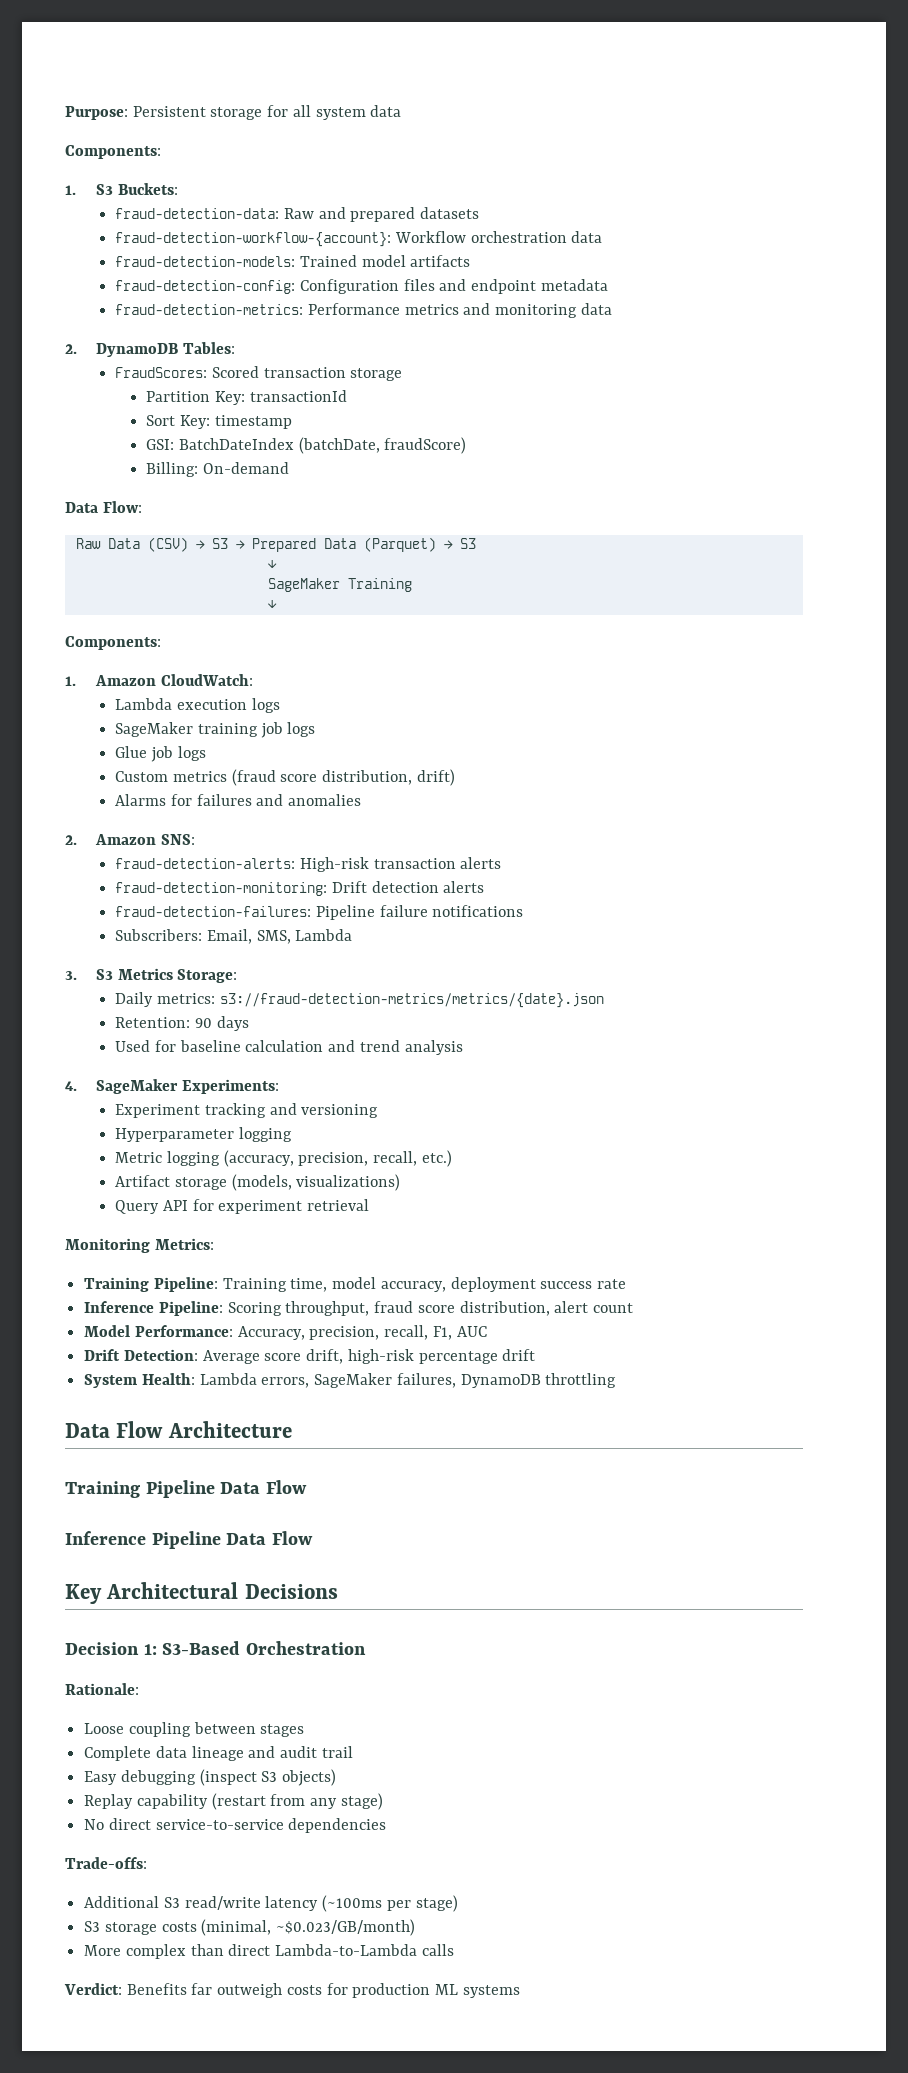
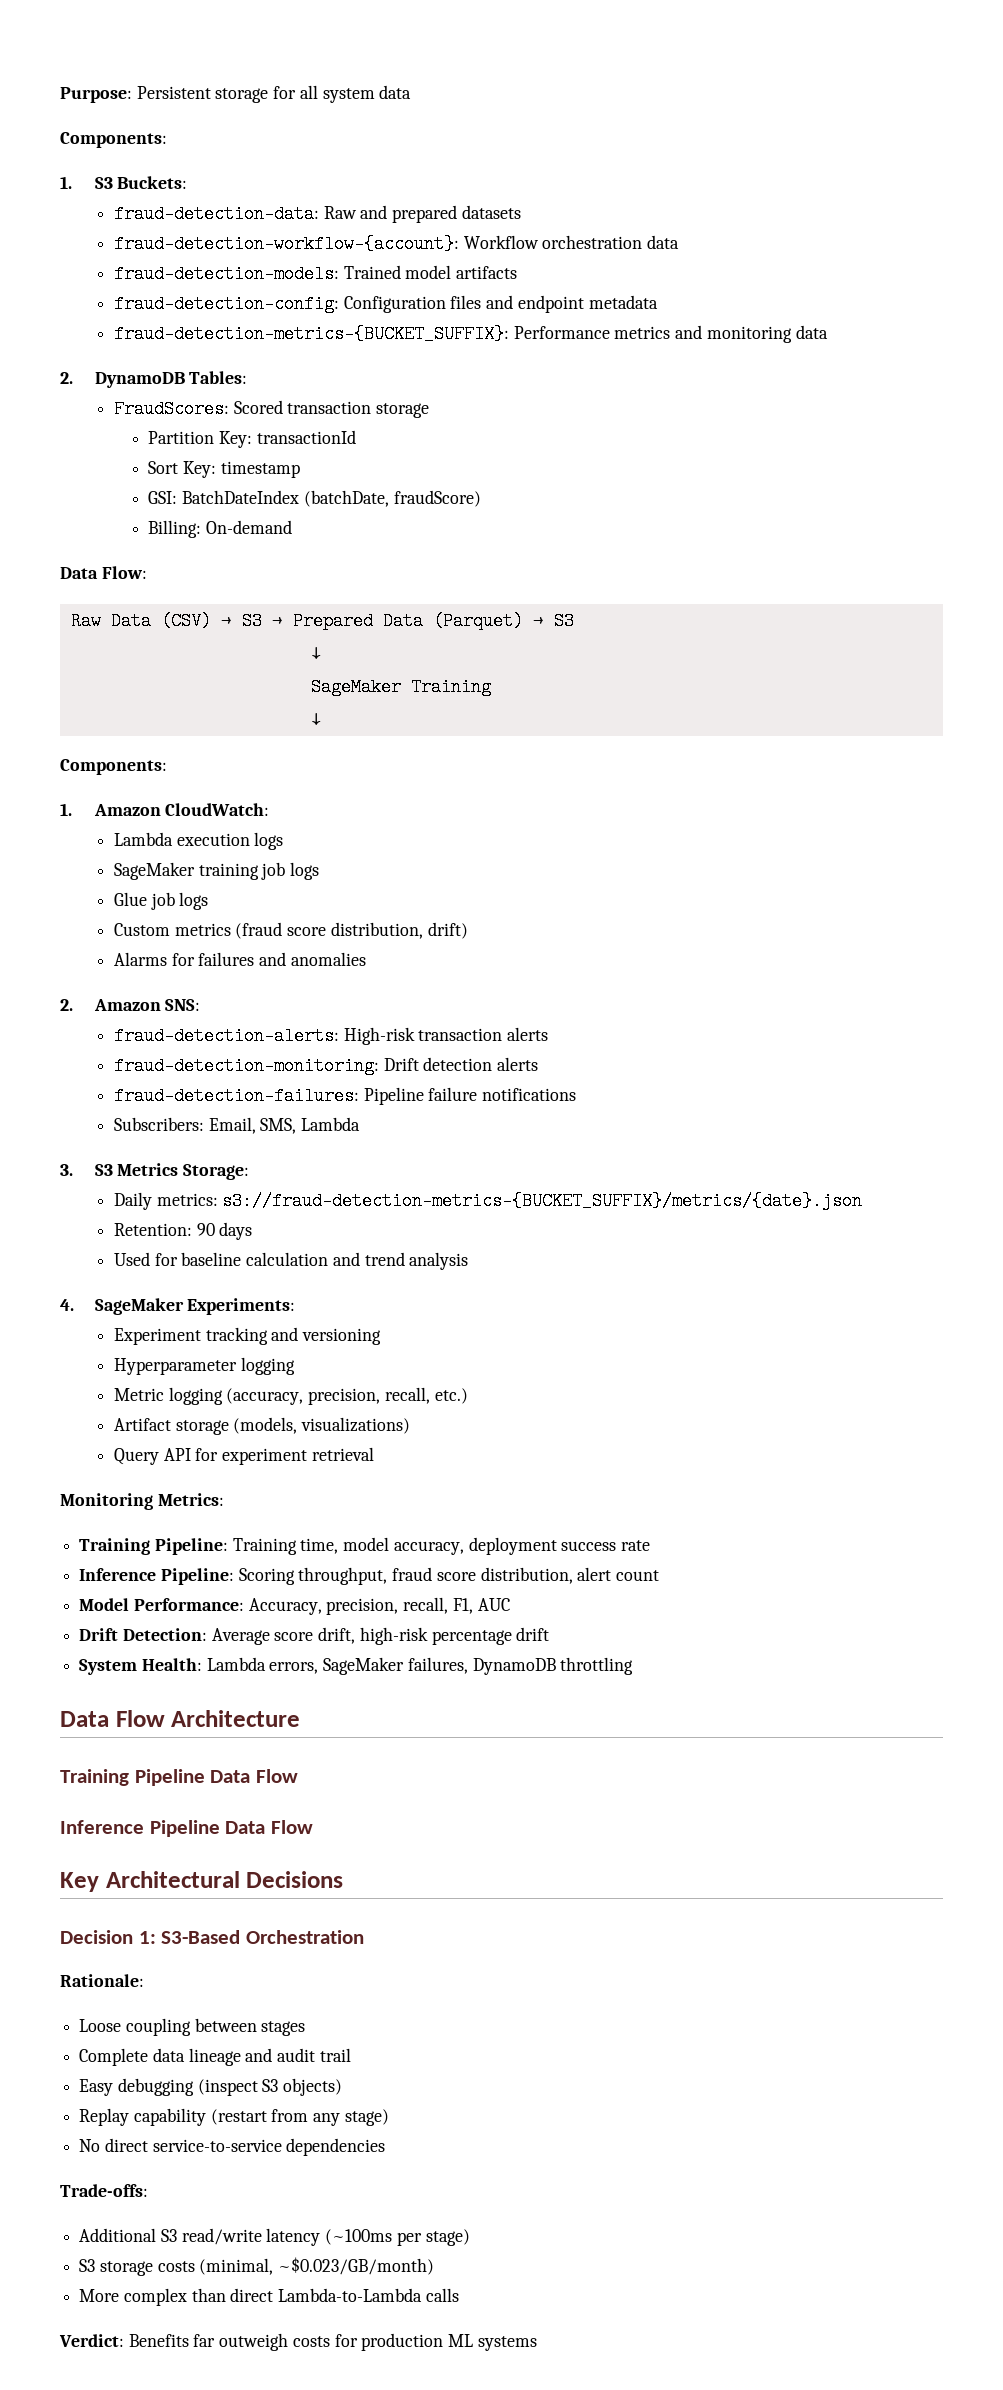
- fraud-detection-metrics: Performance metrics and monitoring data
+ fraud-detection-metrics-{BUCKET_SUFFIX}: Performance metrics and monitoring data
- Daily metrics: s3://fraud-detection-metrics/metrics/{date}.json
+ Daily metrics: s3://fraud-detection-metrics-{BUCKET_SUFFIX}/metrics/{date}.json

